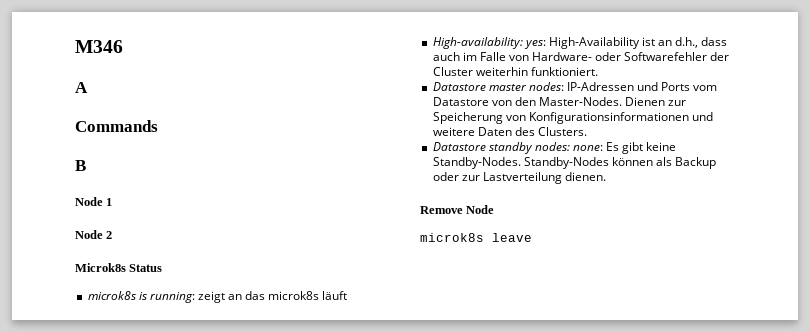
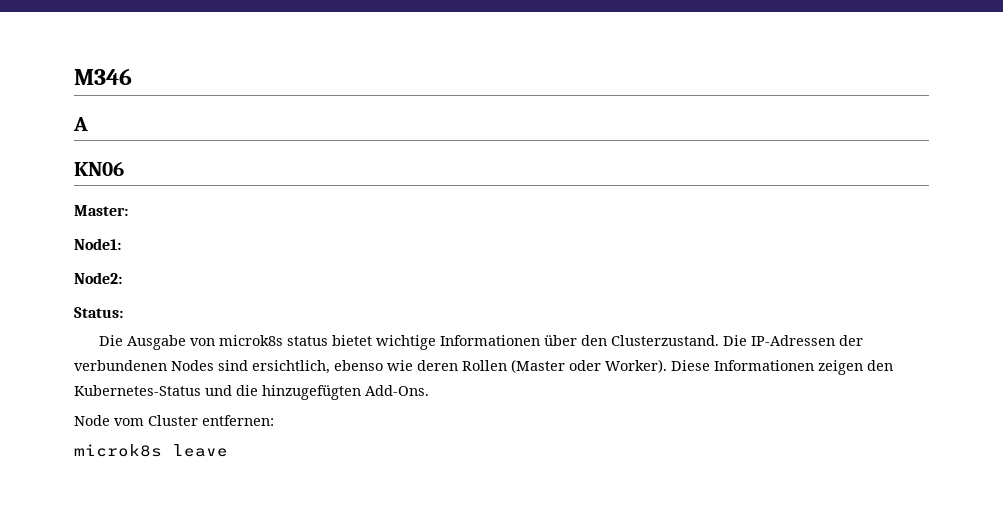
- Commands
- B
- Node 1
- Node 2
- Microk8s Status
- microk8s is running: zeigt an das microk8s läuft
- High-availability: yes: High-Availability ist an d.h., dass auch im Falle von Hardware- oder Softwarefehler der Cluster weiterhin funktioniert.
- Datastore master nodes: IP-Adressen und Ports vom Datastore von den Master-Nodes. Dienen zur Speicherung von Konfigurationsinformationen und weitere Daten des Clusters.
- Datastore standby nodes: none: Es gibt keine Standby-Nodes. Standby-Nodes können als Backup oder zur Lastverteilung dienen.
- Remove Node
+ KN06
+ Master:
+ Node1:
+ Node2:
+ Status:
+ Die Ausgabe von microk8s status bietet wichtige Informationen über den Clusterzustand. Die IP-Adressen der verbundenen Nodes sind ersichtlich, ebenso wie deren Rollen (Master oder Worker). Diese Informationen zeigen den Kubernetes-Status und die hinzugefügten Add-Ons.
+ Node vom Cluster entfernen:

